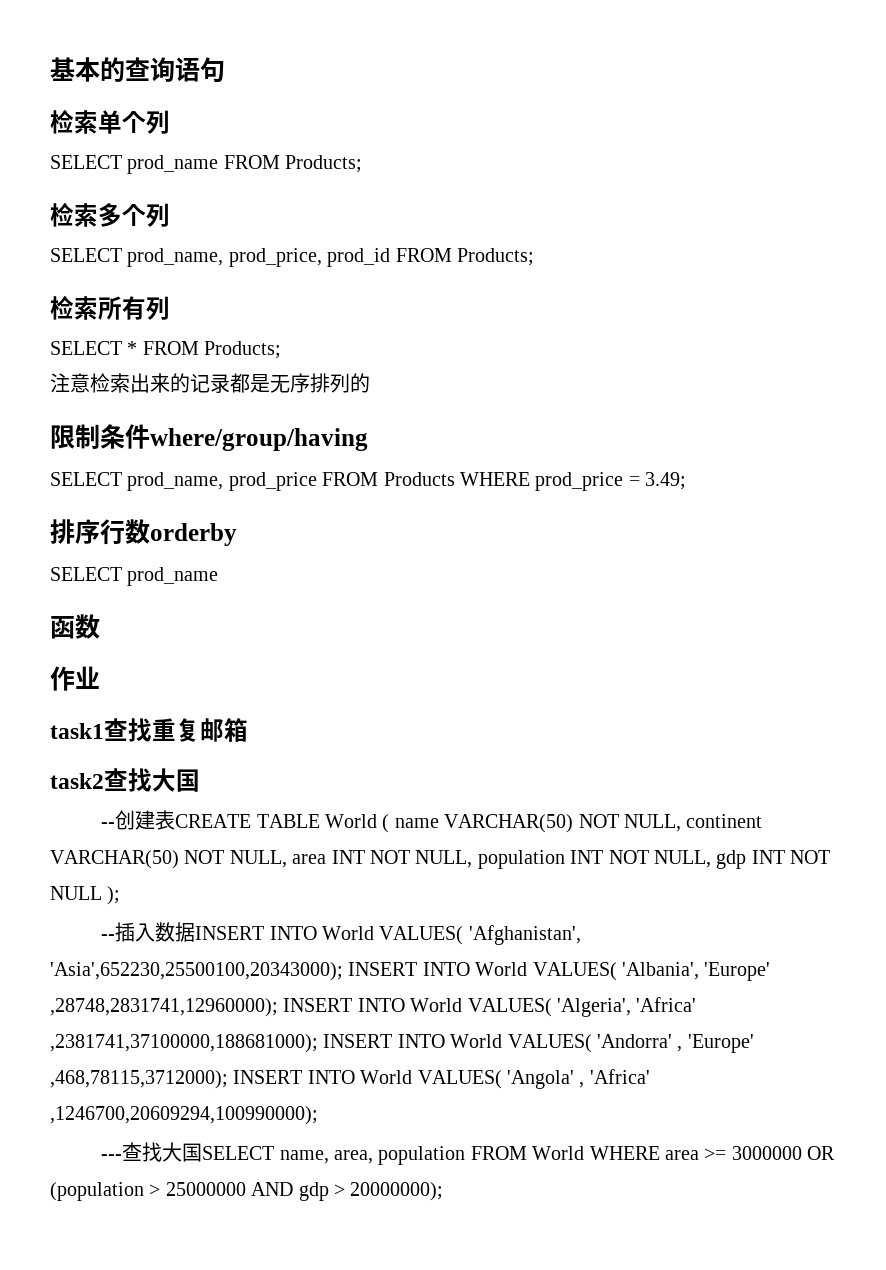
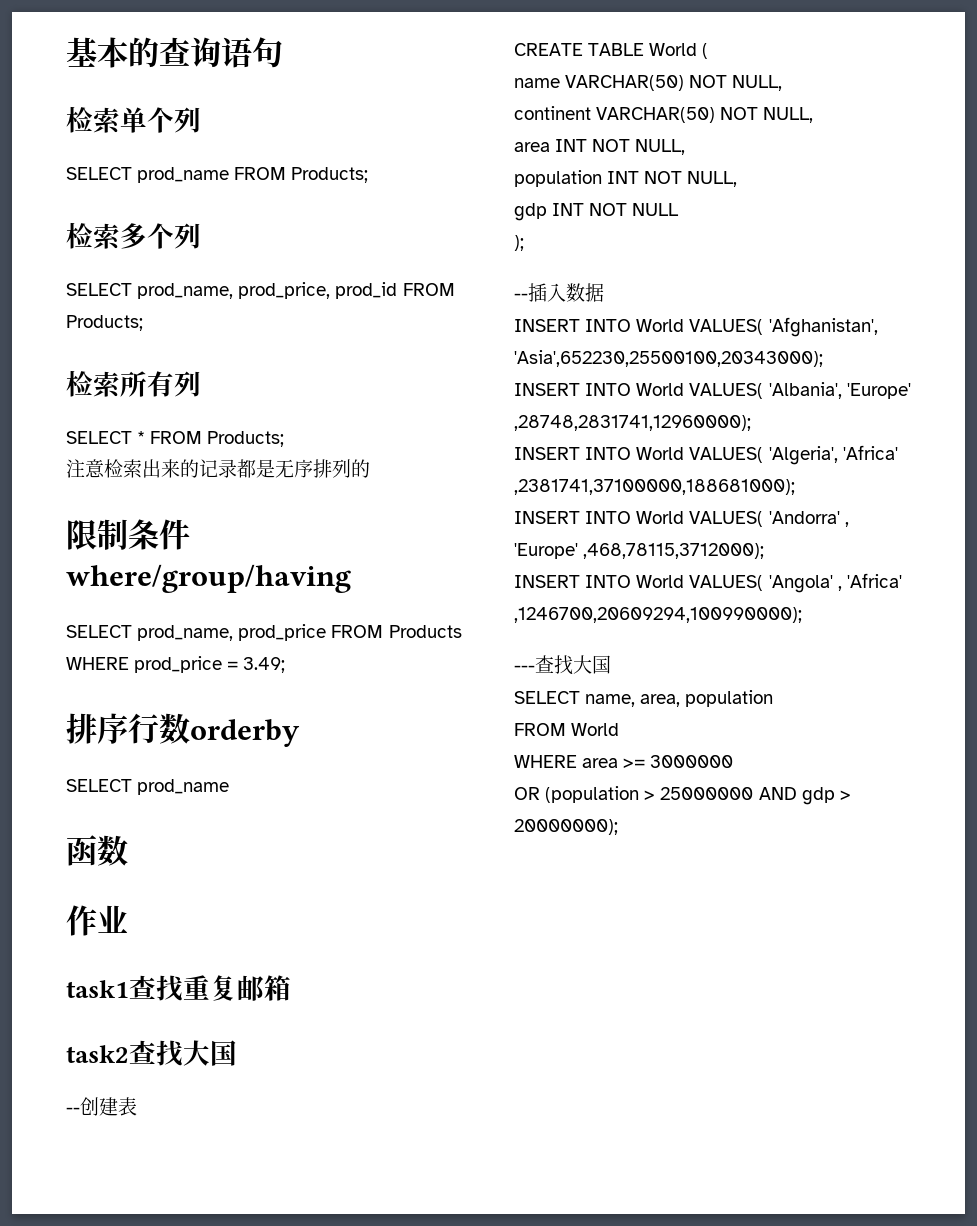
- --创建表CREATE TABLE World ( name VARCHAR(50) NOT NULL, continent VARCHAR(50) NOT NULL, area INT NOT NULL, population INT NOT NULL, gdp INT NOT NULL );
+ --创建表
+ CREATE TABLE World (
+ name VARCHAR(50) NOT NULL,
+ continent VARCHAR(50) NOT NULL,
+ area INT NOT NULL,
+ population INT NOT NULL,
+ gdp INT NOT NULL
+ );
- --插入数据INSERT INTO World VALUES( 'Afghanistan', 'Asia',652230,25500100,20343000); INSERT INTO World VALUES( 'Albania', 'Europe' ,28748,2831741,12960000); INSERT INTO World VALUES( 'Algeria', 'Africa' ,2381741,37100000,188681000); INSERT INTO World VALUES( 'Andorra' , 'Europe' ,468,78115,3712000); INSERT INTO World VALUES( 'Angola' , 'Africa' ,1246700,20609294,100990000);
+ --插入数据
+ INSERT INTO World VALUES( 'Afghanistan', 'Asia',652230,25500100,20343000);
+ INSERT INTO World VALUES( 'Albania', 'Europe' ,28748,2831741,12960000);
+ INSERT INTO World VALUES( 'Algeria', 'Africa' ,2381741,37100000,188681000);
+ INSERT INTO World VALUES( 'Andorra' , 'Europe' ,468,78115,3712000);
+ INSERT INTO World VALUES( 'Angola' , 'Africa' ,1246700,20609294,100990000);
- ---查找大国SELECT name, area, population FROM World WHERE area >= 3000000 OR (population > 25000000 AND gdp > 20000000);
+ ---查找大国
+ SELECT name, area, population
+ FROM World
+ WHERE area >= 3000000
+ OR (population > 25000000 AND gdp > 20000000);

